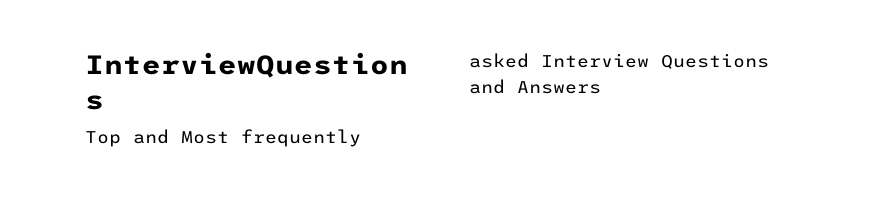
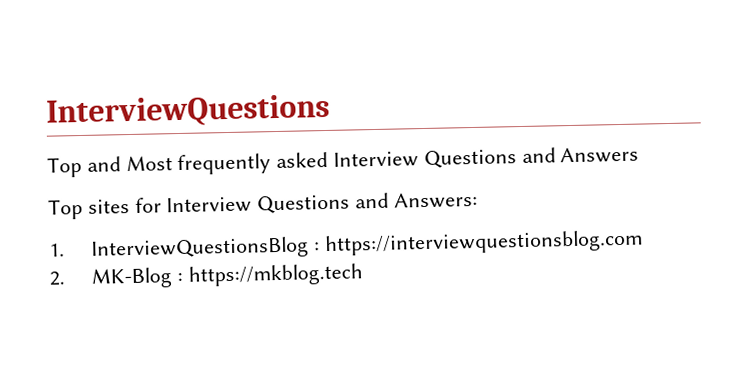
+ Top sites for Interview Questions and Answers:
+ 1. InterviewQuestionsBlog : https://interviewquestionsblog.com
+ 2. MK-Blog : https://mkblog.tech

